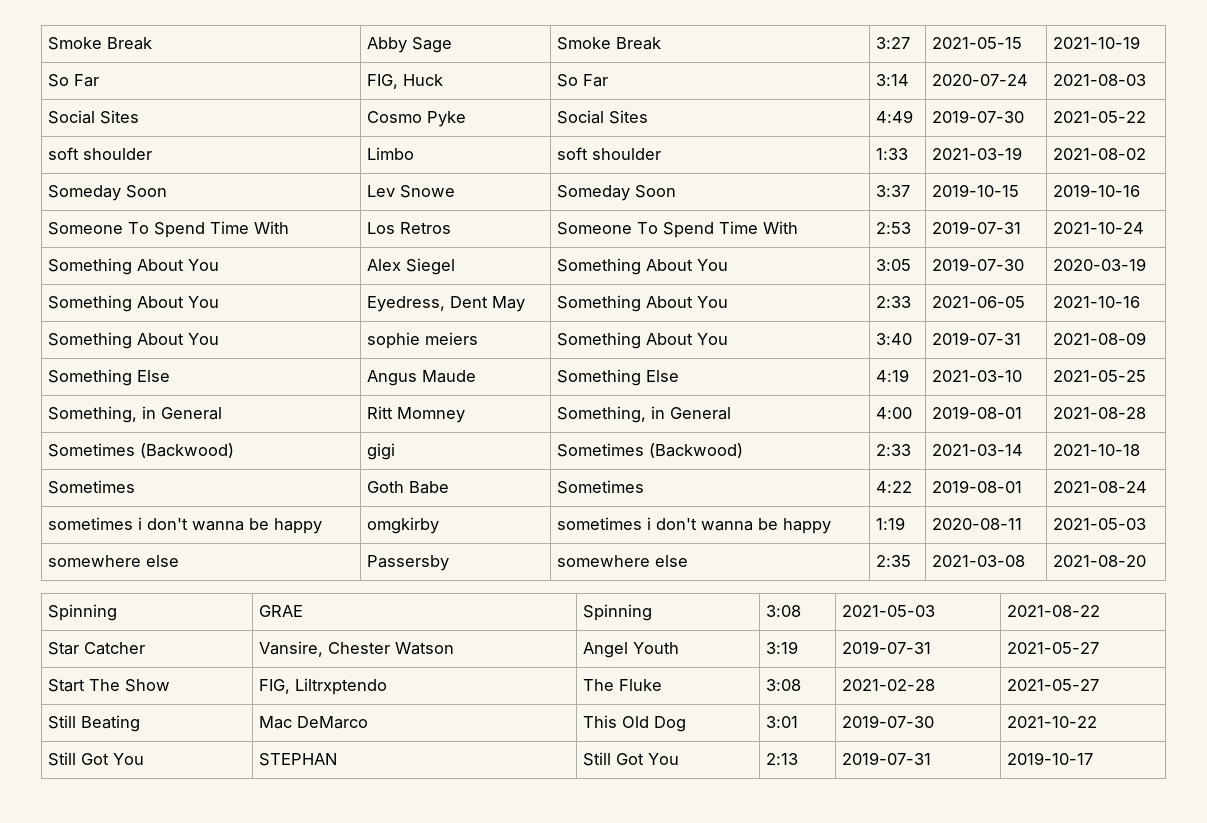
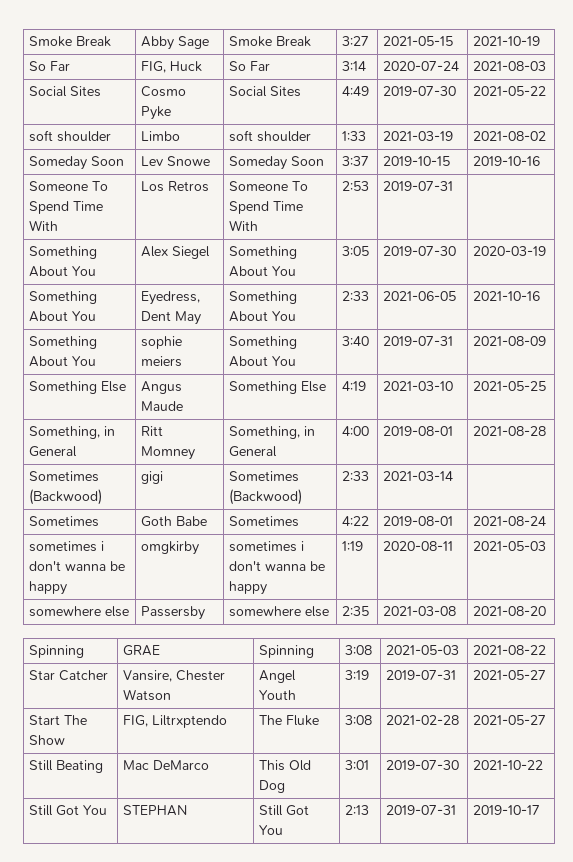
- Someone To Spend Time With | Los Retros | Someone To Spend Time With | 2:53 | 2019-07-31 | 2021-10-24
+ Someone To Spend Time With | Los Retros | Someone To Spend Time With | 2:53 | 2019-07-31 |
- Sometimes (Backwood) | gigi | Sometimes (Backwood) | 2:33 | 2021-03-14 | 2021-10-18
+ Sometimes (Backwood) | gigi | Sometimes (Backwood) | 2:33 | 2021-03-14 |

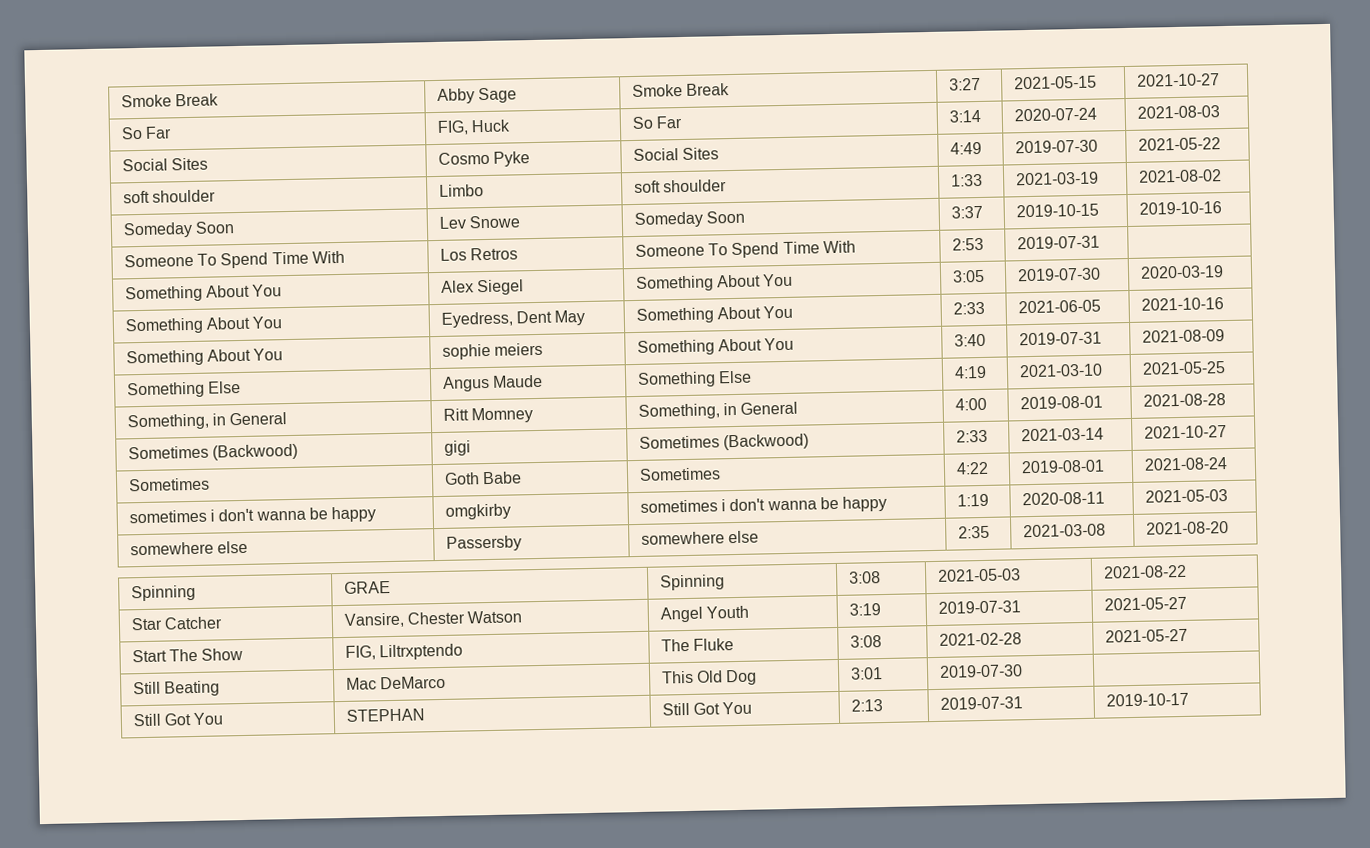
- Smoke Break | Abby Sage | Smoke Break | 3:27 | 2021-05-15 | 2021-10-19
+ Smoke Break | Abby Sage | Smoke Break | 3:27 | 2021-05-15 | 2021-10-27
- Sometimes (Backwood) | gigi | Sometimes (Backwood) | 2:33 | 2021-03-14 |
+ Sometimes (Backwood) | gigi | Sometimes (Backwood) | 2:33 | 2021-03-14 | 2021-10-27
- Still Beating | Mac DeMarco | This Old Dog | 3:01 | 2019-07-30 | 2021-10-22
+ Still Beating | Mac DeMarco | This Old Dog | 3:01 | 2019-07-30 |

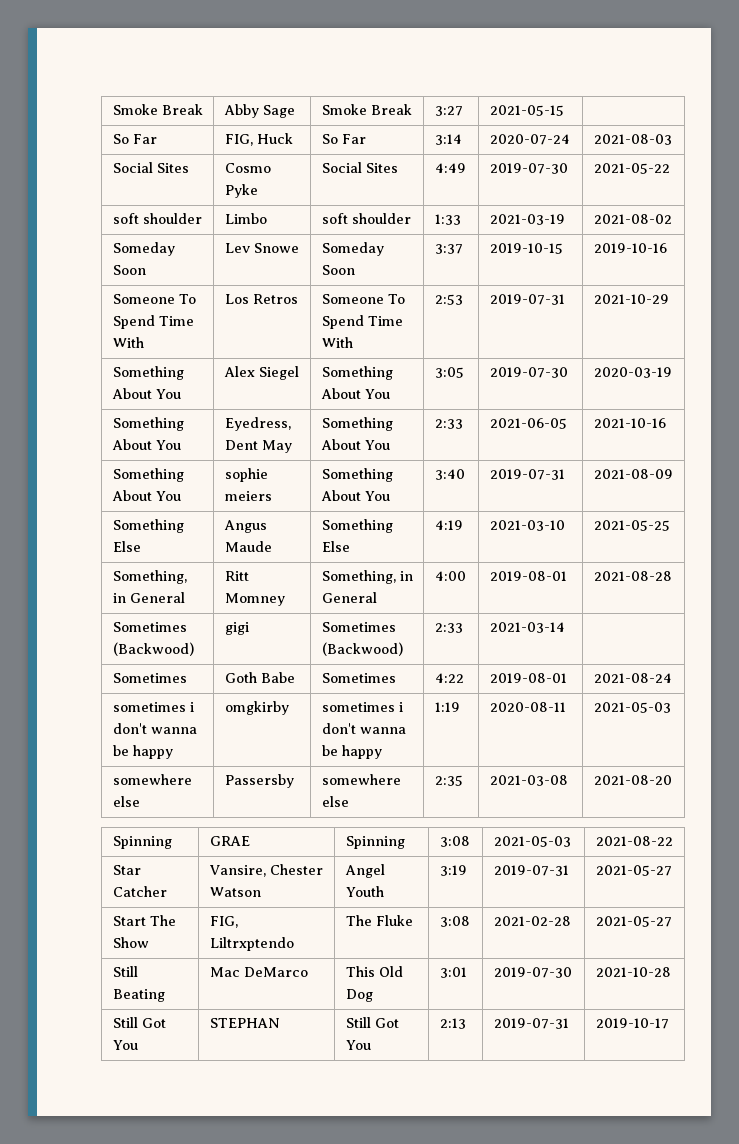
- Smoke Break | Abby Sage | Smoke Break | 3:27 | 2021-05-15 | 2021-10-27
+ Smoke Break | Abby Sage | Smoke Break | 3:27 | 2021-05-15 |
- Someone To Spend Time With | Los Retros | Someone To Spend Time With | 2:53 | 2019-07-31 |
+ Someone To Spend Time With | Los Retros | Someone To Spend Time With | 2:53 | 2019-07-31 | 2021-10-29
- Sometimes (Backwood) | gigi | Sometimes (Backwood) | 2:33 | 2021-03-14 | 2021-10-27
+ Sometimes (Backwood) | gigi | Sometimes (Backwood) | 2:33 | 2021-03-14 |
- Still Beating | Mac DeMarco | This Old Dog | 3:01 | 2019-07-30 |
+ Still Beating | Mac DeMarco | This Old Dog | 3:01 | 2019-07-30 | 2021-10-28

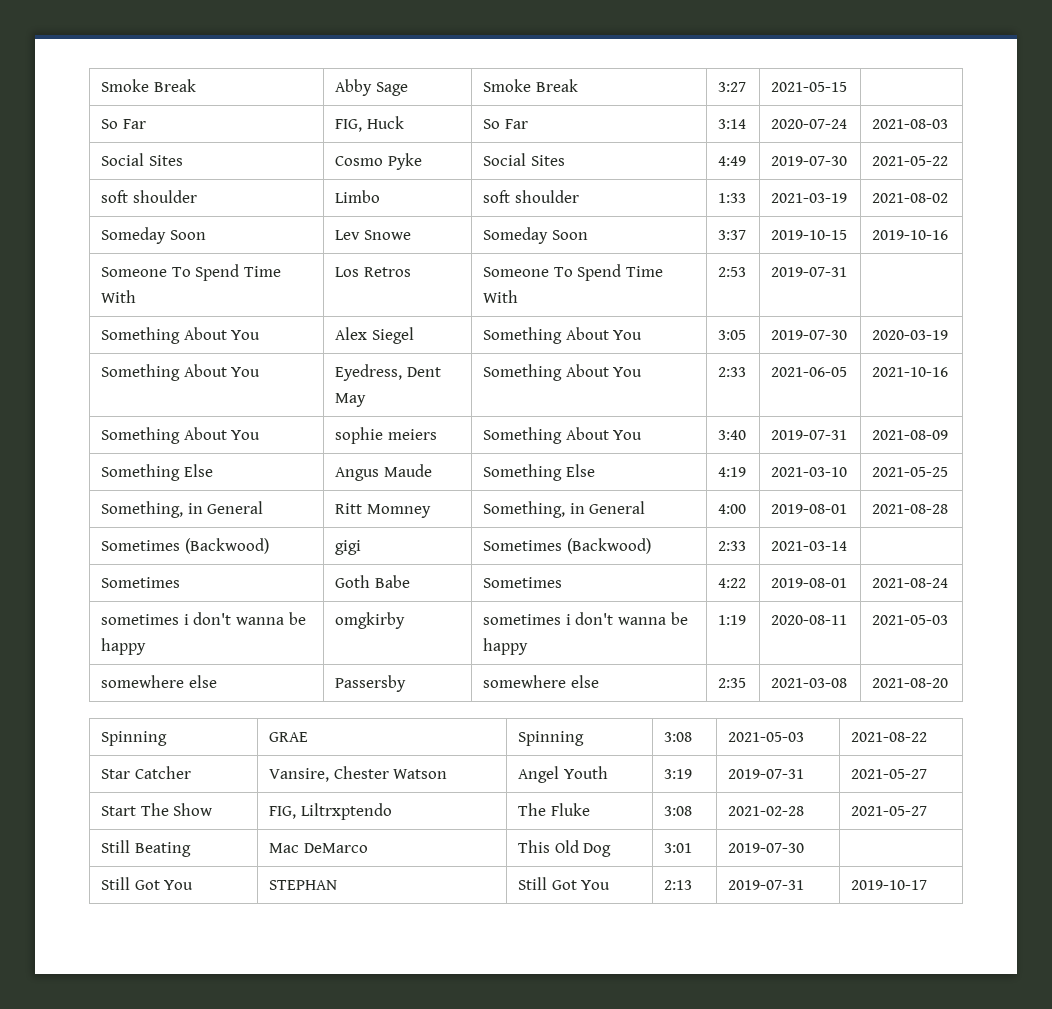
- Someone To Spend Time With | Los Retros | Someone To Spend Time With | 2:53 | 2019-07-31 | 2021-10-29
+ Someone To Spend Time With | Los Retros | Someone To Spend Time With | 2:53 | 2019-07-31 |
- Still Beating | Mac DeMarco | This Old Dog | 3:01 | 2019-07-30 | 2021-10-28
+ Still Beating | Mac DeMarco | This Old Dog | 3:01 | 2019-07-30 |

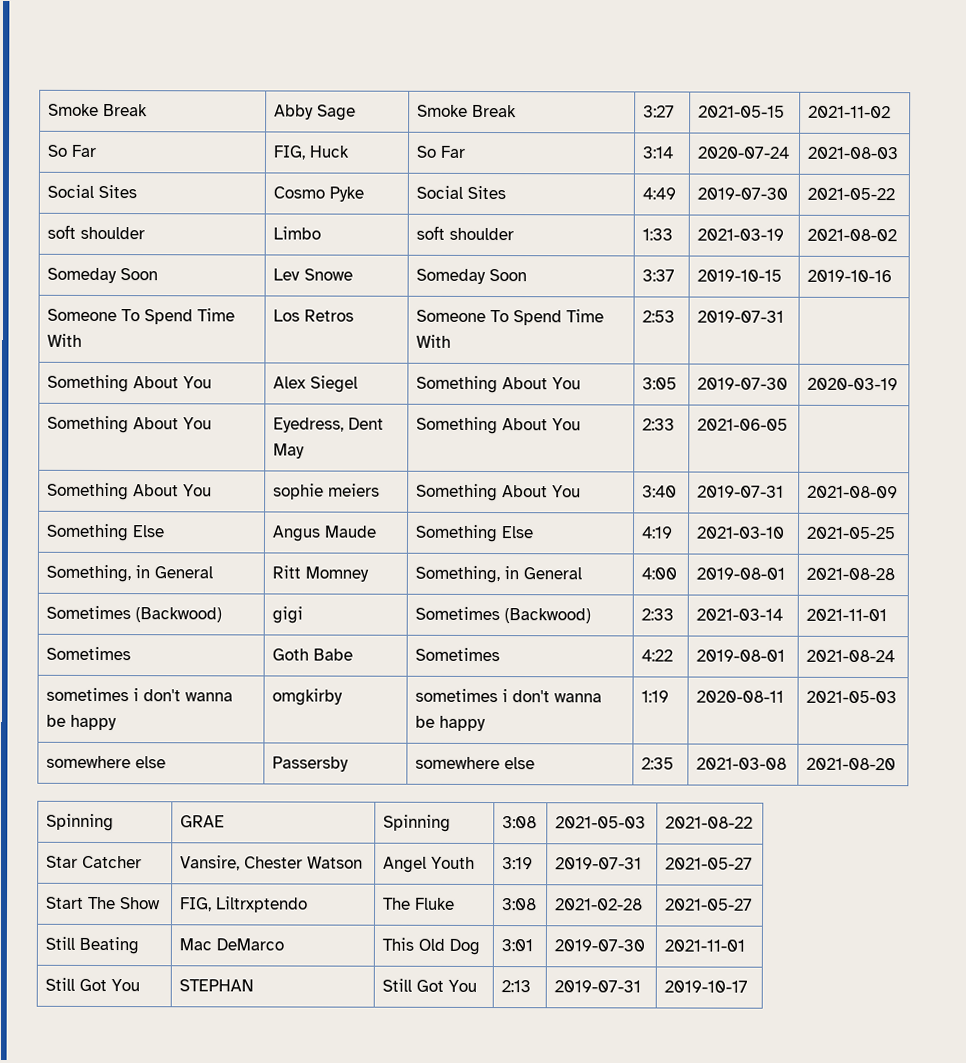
- Smoke Break | Abby Sage | Smoke Break | 3:27 | 2021-05-15 |
+ Smoke Break | Abby Sage | Smoke Break | 3:27 | 2021-05-15 | 2021-11-02
- Something About You | Eyedress, Dent May | Something About You | 2:33 | 2021-06-05 | 2021-10-16
+ Something About You | Eyedress, Dent May | Something About You | 2:33 | 2021-06-05 |
- Sometimes (Backwood) | gigi | Sometimes (Backwood) | 2:33 | 2021-03-14 |
+ Sometimes (Backwood) | gigi | Sometimes (Backwood) | 2:33 | 2021-03-14 | 2021-11-01
- Still Beating | Mac DeMarco | This Old Dog | 3:01 | 2019-07-30 |
+ Still Beating | Mac DeMarco | This Old Dog | 3:01 | 2019-07-30 | 2021-11-01

